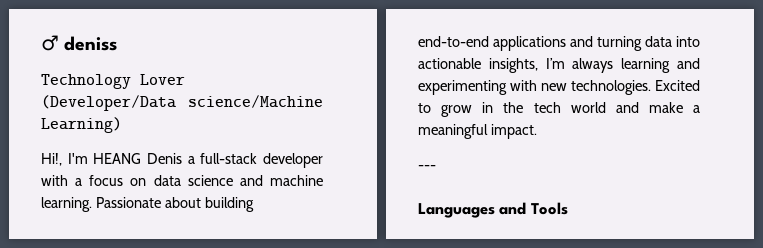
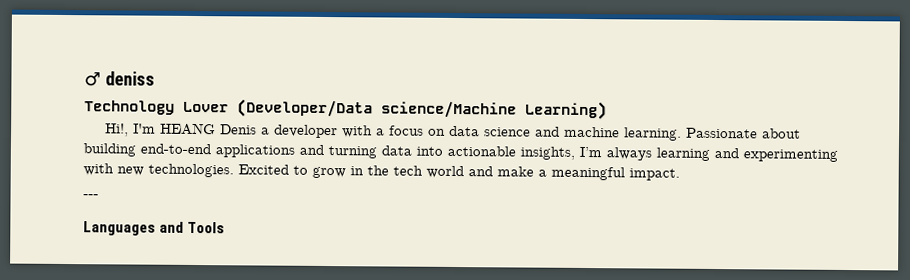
- Hi!, I'm HEANG Denis a full-stack developer with a focus on data science and machine learning.
+ Hi!, I'm HEANG Denis a developer with a focus on data science and machine learning.

